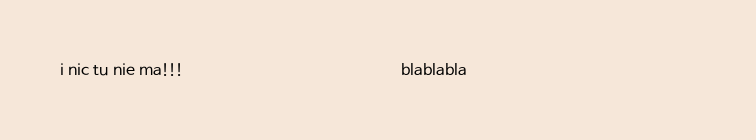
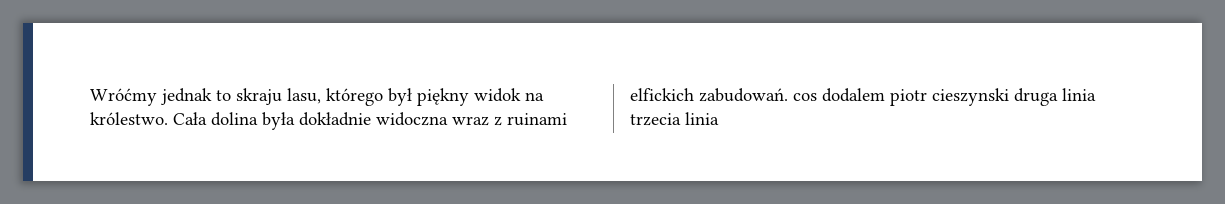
- i nic tu nie ma!!!
- blablabla
+ Wróćmy jednak to skraju lasu, którego był piękny widok na królestwo. Cała dolina była dokładnie widoczna wraz z ruinami elfickich zabudowań. cos dodalem piotr cieszynski druga linia trzecia linia

